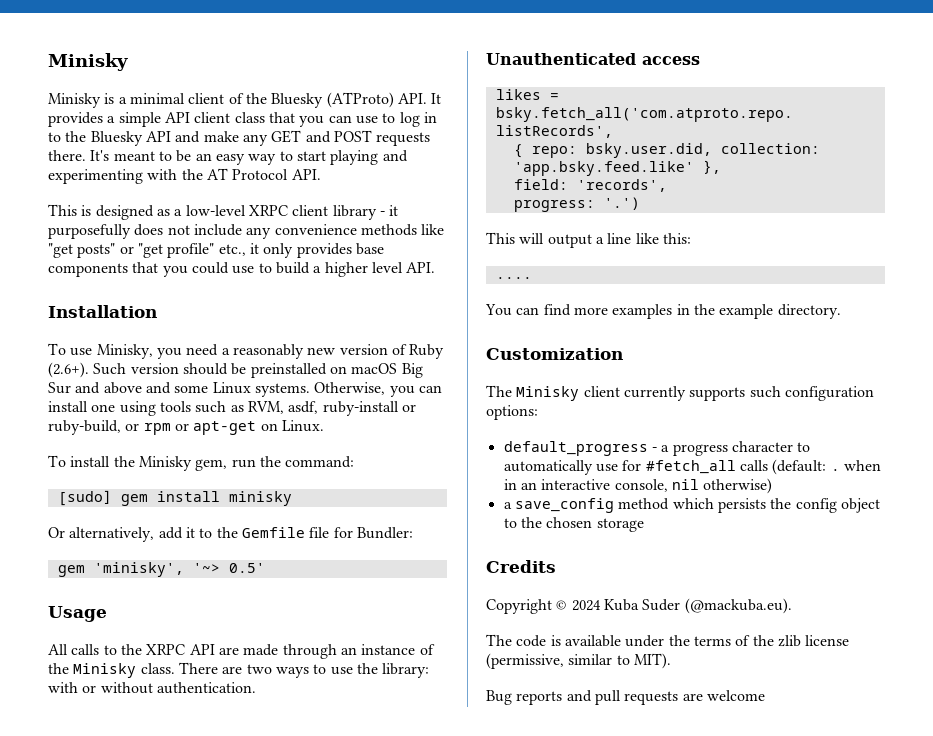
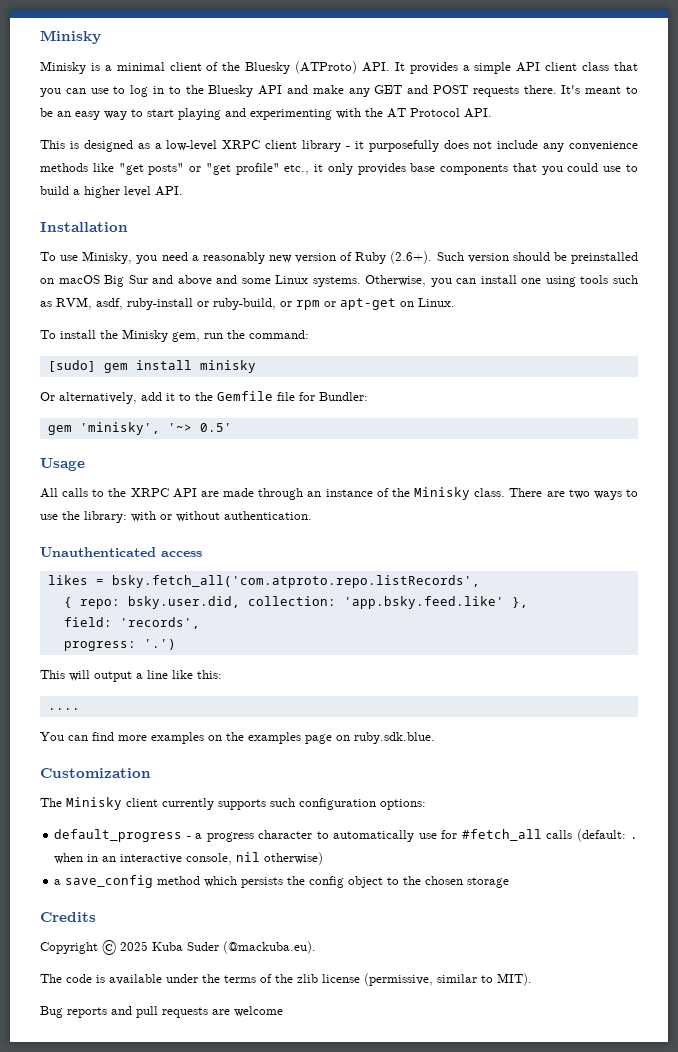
- You can find more examples in the example directory.
+ You can find more examples on the examples page on ruby.sdk.blue.
- Copyright © 2024 Kuba Suder (@mackuba.eu).
+ Copyright © 2025 Kuba Suder (@mackuba.eu).

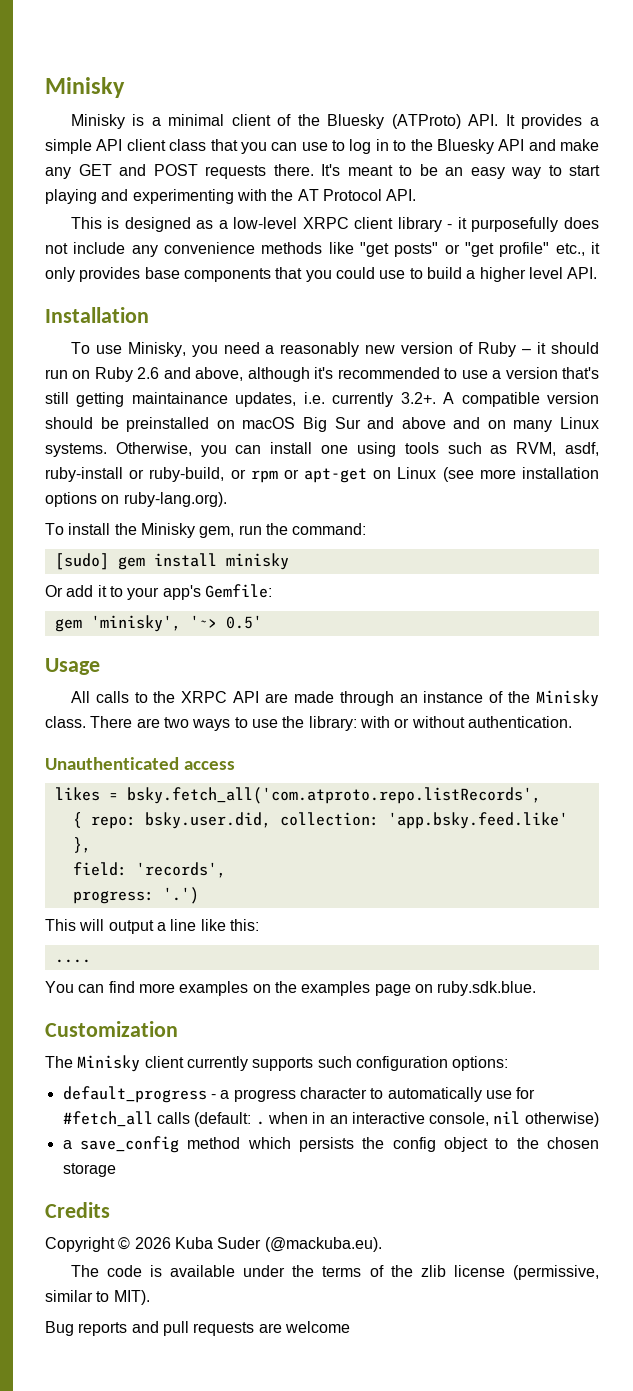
- To use Minisky, you need a reasonably new version of Ruby (2.6+). Such version should be preinstalled on macOS Big Sur and above and some Linux systems.
+ To use Minisky, you need a reasonably new version of Ruby – it should run on Ruby 2.6 and above, although it's recommended to use a version that's still getting maintainance updates, i.e. currently 3.2+. A compatible version should be preinstalled on macOS Big Sur and above and on many Linux systems.
- Otherwise, you can install one using tools such as RVM, asdf, ruby-install or ruby-build, or rpm or apt-get on Linux.
+ Otherwise, you can install one using tools such as RVM, asdf, ruby-install or ruby-build, or rpm or apt-get on Linux (see more installation options on ruby-lang.org).
- Or alternatively, add it to the Gemfile file for Bundler:
+ Or add it to your app's Gemfile:
- Copyright © 2025 Kuba Suder (@mackuba.eu).
+ Copyright © 2026 Kuba Suder (@mackuba.eu).

